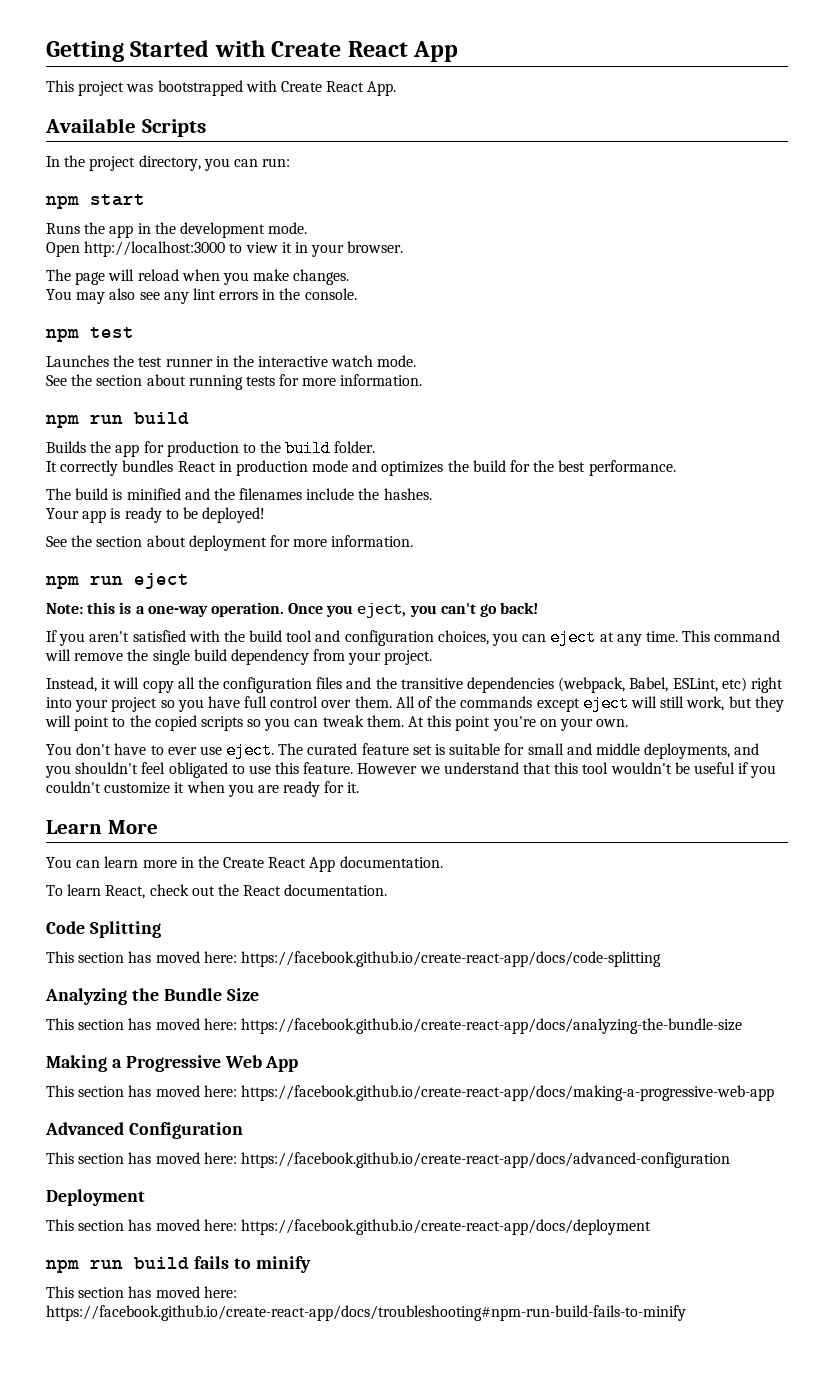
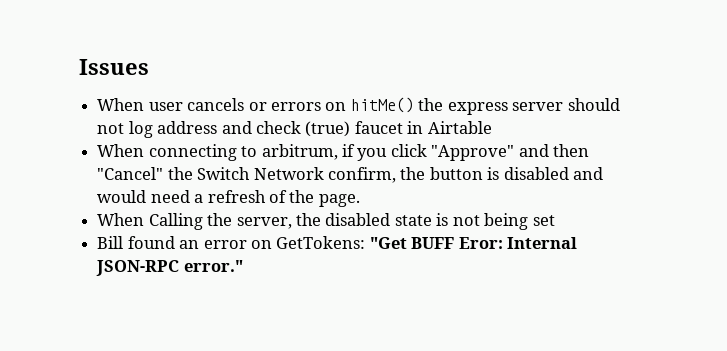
- Getting Started with Create React App
- This project was bootstrapped with Create React App.
- Available Scripts
- In the project directory, you can run:
- npm start
- Runs the app in the development mode.
- Open http://localhost:3000 to view it in your browser.
- The page will reload when you make changes.
- You may also see any lint errors in the console.
- npm test
- Launches the test runner in the interactive watch mode.
- See the section about running tests for more information.
- npm run build
- Builds the app for production to the build folder.
- It correctly bundles React in production mode and optimizes the build for the best performance.
- The build is minified and the filenames include the hashes.
- Your app is ready to be deployed!
- See the section about deployment for more information.
- npm run eject
- Note: this is a one-way operation. Once you eject, you can't go back!
- If you aren't satisfied with the build tool and configuration choices, you can eject at any time. This command will remove the single build dependency from your project.
- Instead, it will copy all the configuration files and the transitive dependencies (webpack, Babel, ESLint, etc) right into your project so you have full control over them. All of the commands except eject will still work, but they will point to the copied scripts so you can tweak them. At this point you're on your own.
- You don't have to ever use eject. The curated feature set is suitable for small and middle deployments, and you shouldn't feel obligated to use this feature. However we understand that this tool wouldn't be useful if you couldn't customize it when you are ready for it.
- Learn More
- You can learn more in the Create React App documentation.
- To learn React, check out the React documentation.
- Code Splitting
- This section has moved here: https://facebook.github.io/create-react-app/docs/code-splitting
- Analyzing the Bundle Size
- This section has moved here: https://facebook.github.io/create-react-app/docs/analyzing-the-bundle-size
- Making a Progressive Web App
- This section has moved here: https://facebook.github.io/create-react-app/docs/making-a-progressive-web-app
- Advanced Configuration
- This section has moved here: https://facebook.github.io/create-react-app/docs/advanced-configuration
- Deployment
- This section has moved here: https://facebook.github.io/create-react-app/docs/deployment
- npm run build fails to minify
- This section has moved here: https://facebook.github.io/create-react-app/docs/troubleshooting#npm-run-build-fails-to-minify
+ Issues
+ When user cancels or errors on hitMe() the express server should not log address and check (true) faucet in Airtable
+ When connecting to arbitrum, if you click "Approve" and then "Cancel" the Switch Network confirm, the button is disabled and would need a refresh of the page.
+ When Calling the server, the disabled state is not being set
+ Bill found an error on GetTokens: "Get BUFF Eror: Internal JSON-RPC error."

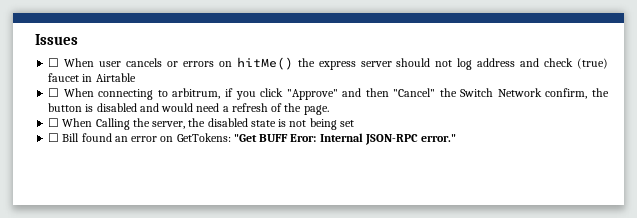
- When user cancels or errors on hitMe() the express server should not log address and check (true) faucet in Airtable
+ ☐ When user cancels or errors on hitMe() the express server should not log address and check (true) faucet in Airtable
- When connecting to arbitrum, if you click "Approve" and then "Cancel" the Switch Network confirm, the button is disabled and would need a refresh of the page.
+ ☐ When connecting to arbitrum, if you click "Approve" and then "Cancel" the Switch Network confirm, the button is disabled and would need a refresh of the page.
- When Calling the server, the disabled state is not being set
+ ☐ When Calling the server, the disabled state is not being set
- Bill found an error on GetTokens: "Get BUFF Eror: Internal JSON-RPC error."
+ ☐ Bill found an error on GetTokens: "Get BUFF Eror: Internal JSON-RPC error."

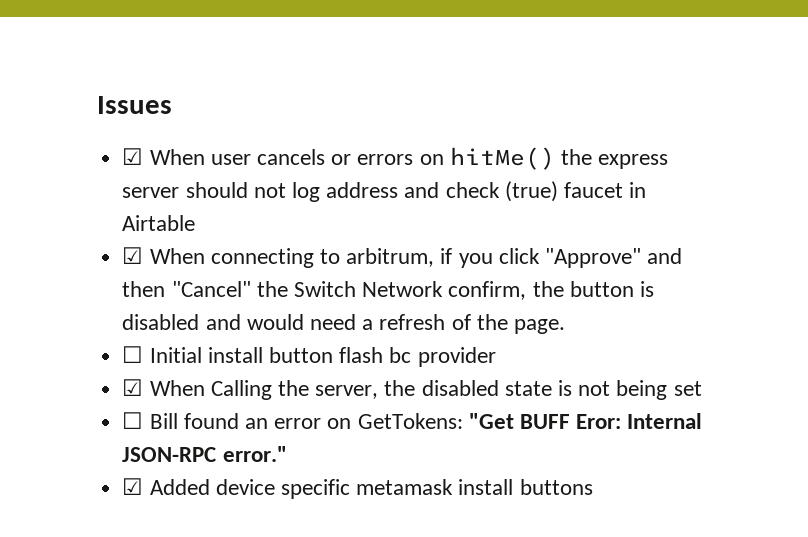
- ☐ When user cancels or errors on hitMe() the express server should not log address and check (true) faucet in Airtable
+ ☑ When user cancels or errors on hitMe() the express server should not log address and check (true) faucet in Airtable
- ☐ When connecting to arbitrum, if you click "Approve" and then "Cancel" the Switch Network confirm, the button is disabled and would need a refresh of the page.
+ ☑ When connecting to arbitrum, if you click "Approve" and then "Cancel" the Switch Network confirm, the button is disabled and would need a refresh of the page.
- ☐ When Calling the server, the disabled state is not being set
+ ☐ Initial install button flash bc provider
+ ☑ When Calling the server, the disabled state is not being set
+ ☑ Added device specific metamask install buttons

